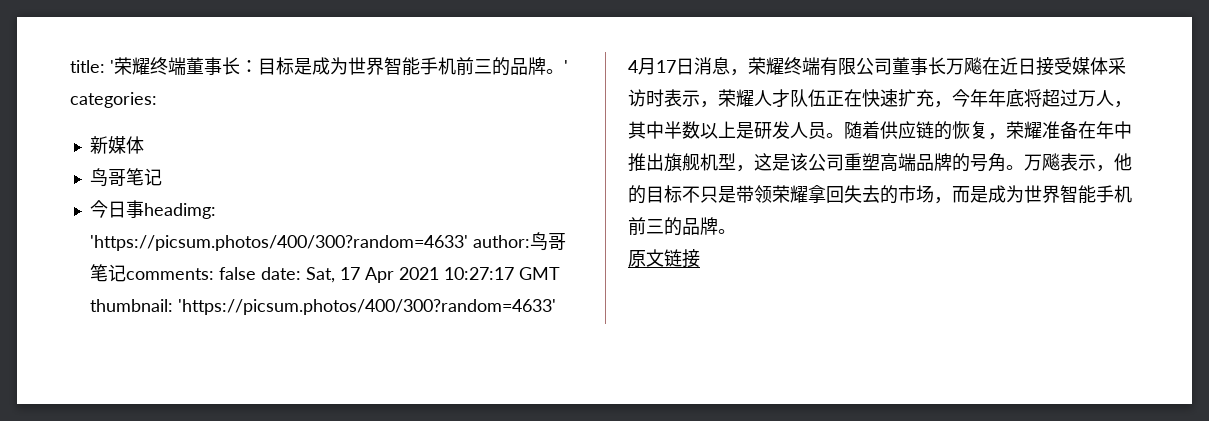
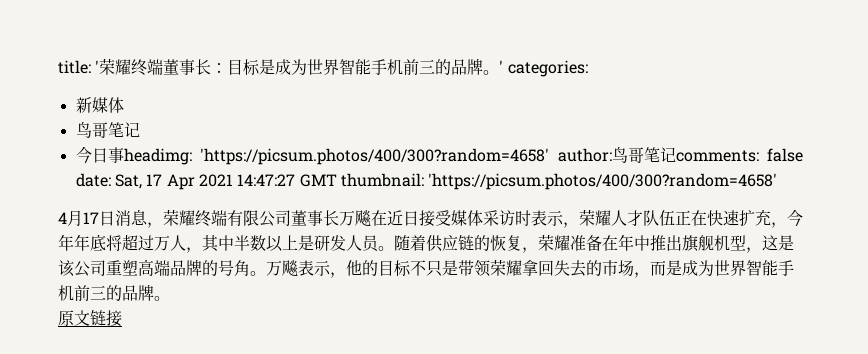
- 今日事headimg: 'https://picsum.photos/400/300?random=4633' author:鸟哥笔记comments: false date: Sat, 17 Apr 2021 10:27:17 GMT thumbnail: 'https://picsum.photos/400/300?random=4633'
+ 今日事headimg: 'https://picsum.photos/400/300?random=4658' author:鸟哥笔记comments: false date: Sat, 17 Apr 2021 14:47:27 GMT thumbnail: 'https://picsum.photos/400/300?random=4658'

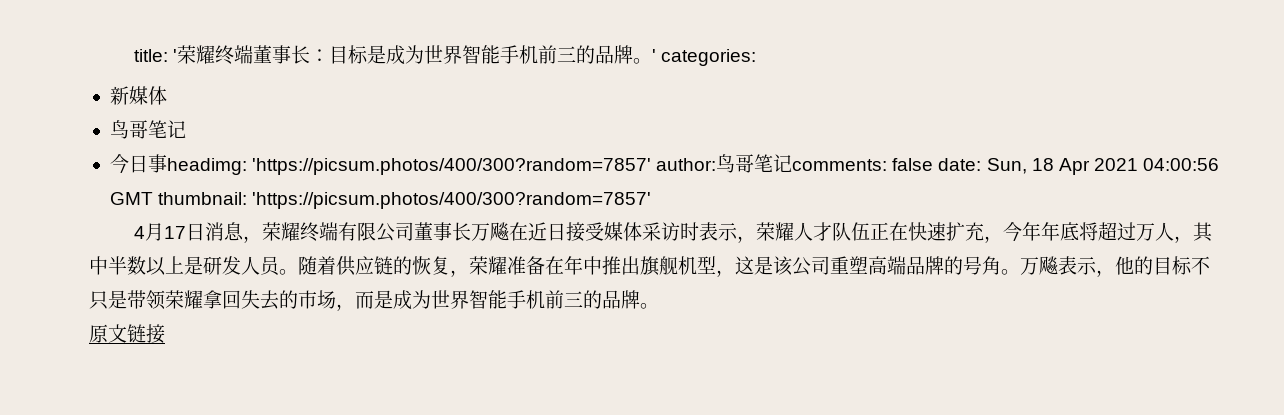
- 今日事headimg: 'https://picsum.photos/400/300?random=4658' author:鸟哥笔记comments: false date: Sat, 17 Apr 2021 14:47:27 GMT thumbnail: 'https://picsum.photos/400/300?random=4658'
+ 今日事headimg: 'https://picsum.photos/400/300?random=7857' author:鸟哥笔记comments: false date: Sun, 18 Apr 2021 04:00:56 GMT thumbnail: 'https://picsum.photos/400/300?random=7857'

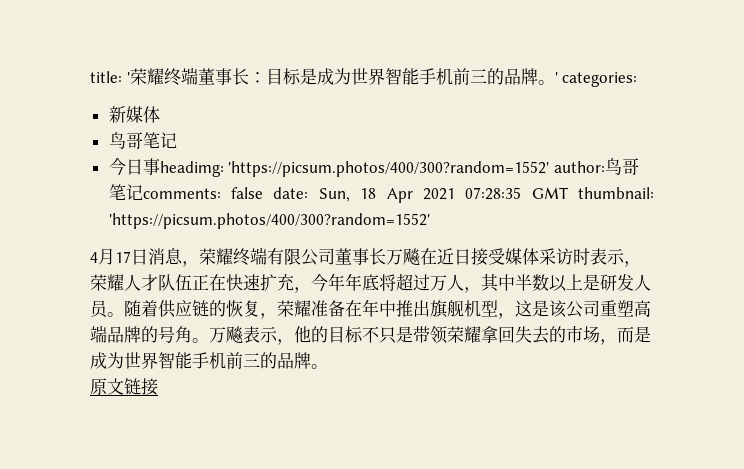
- 今日事headimg: 'https://picsum.photos/400/300?random=7857' author:鸟哥笔记comments: false date: Sun, 18 Apr 2021 04:00:56 GMT thumbnail: 'https://picsum.photos/400/300?random=7857'
+ 今日事headimg: 'https://picsum.photos/400/300?random=1552' author:鸟哥笔记comments: false date: Sun, 18 Apr 2021 07:28:35 GMT thumbnail: 'https://picsum.photos/400/300?random=1552'

